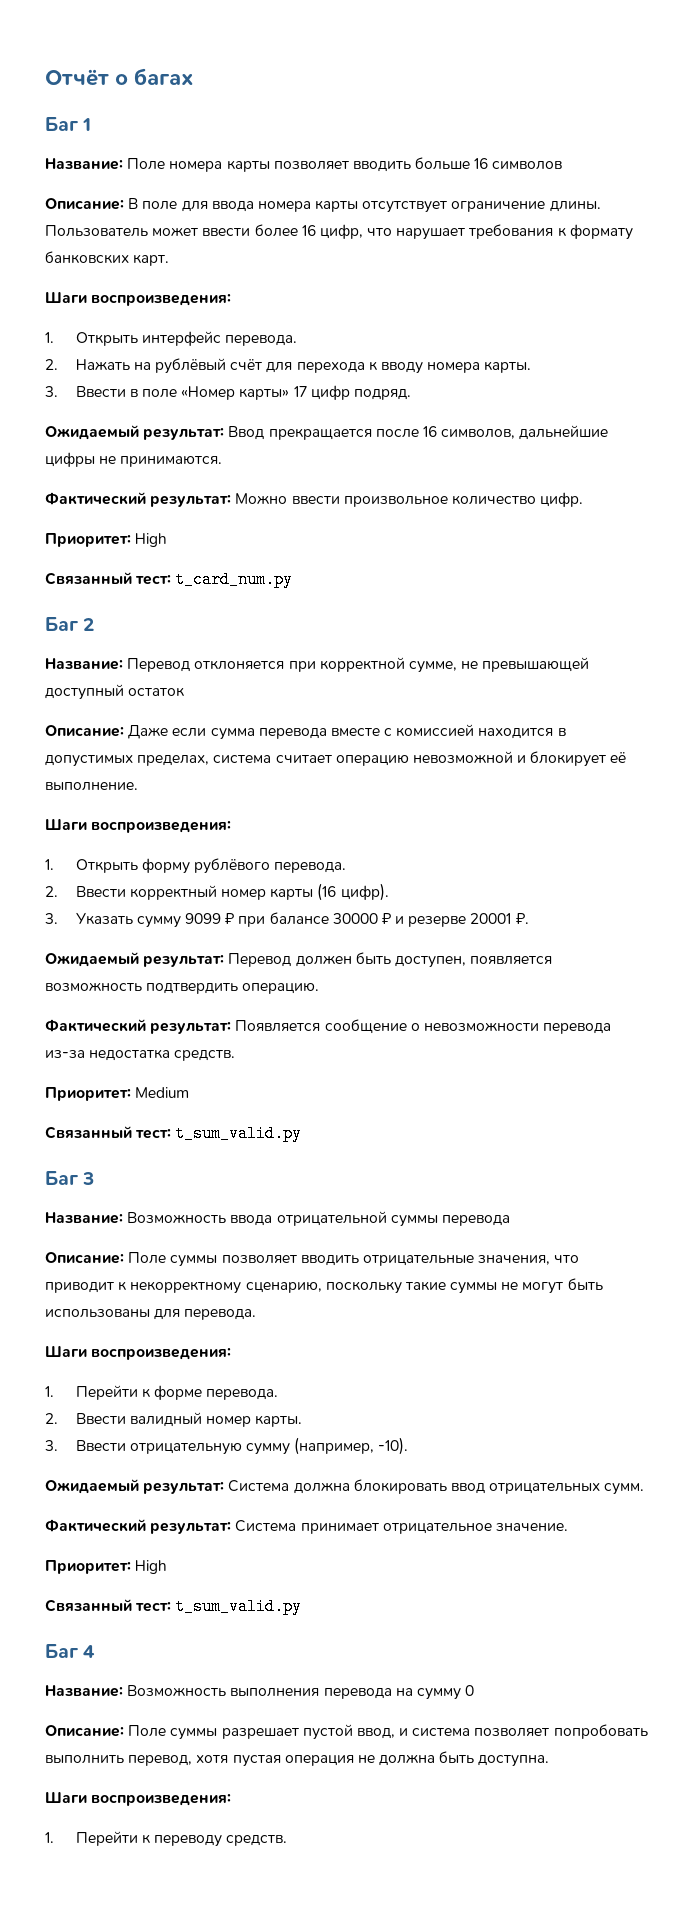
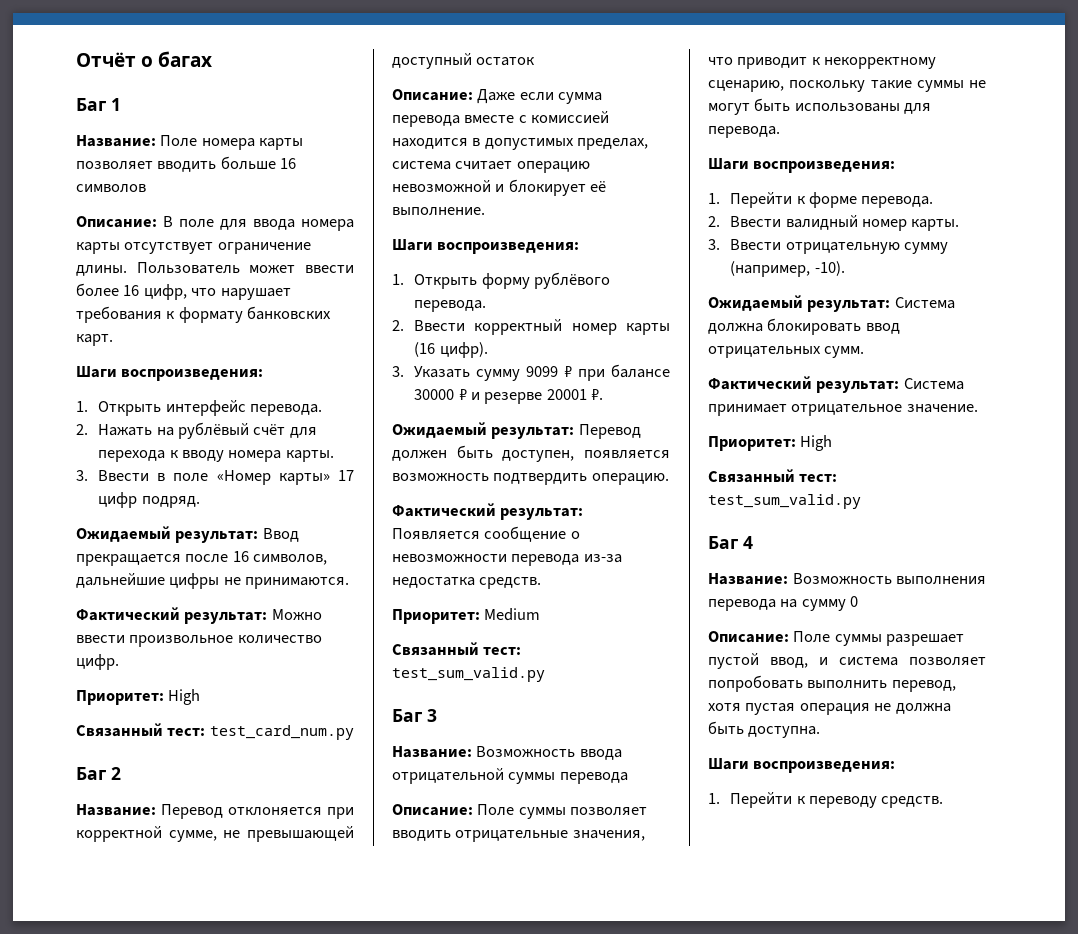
- Связанный тест: t_card_num.py
+ Связанный тест: test_card_num.py
  Приоритет: Medium
- Связанный тест: t_sum_valid.py
+ Связанный тест: test_sum_valid.py
  Фактический результат: Система принимает отрицательное значение.
  Приоритет: High
- Связанный тест: t_sum_valid.py
+ Связанный тест: test_sum_valid.py

